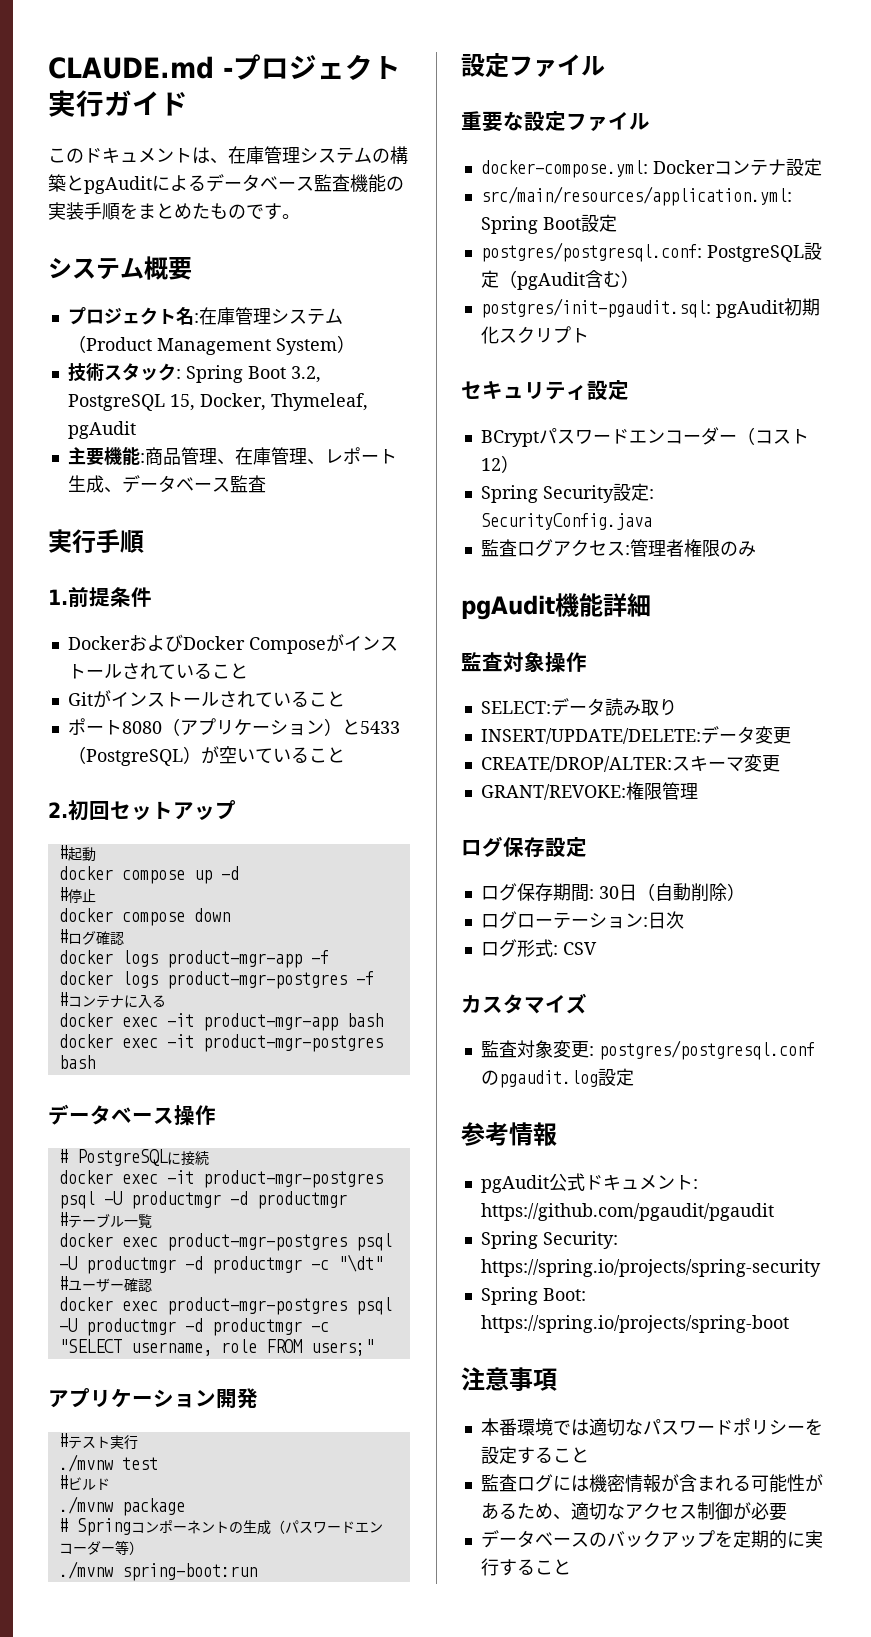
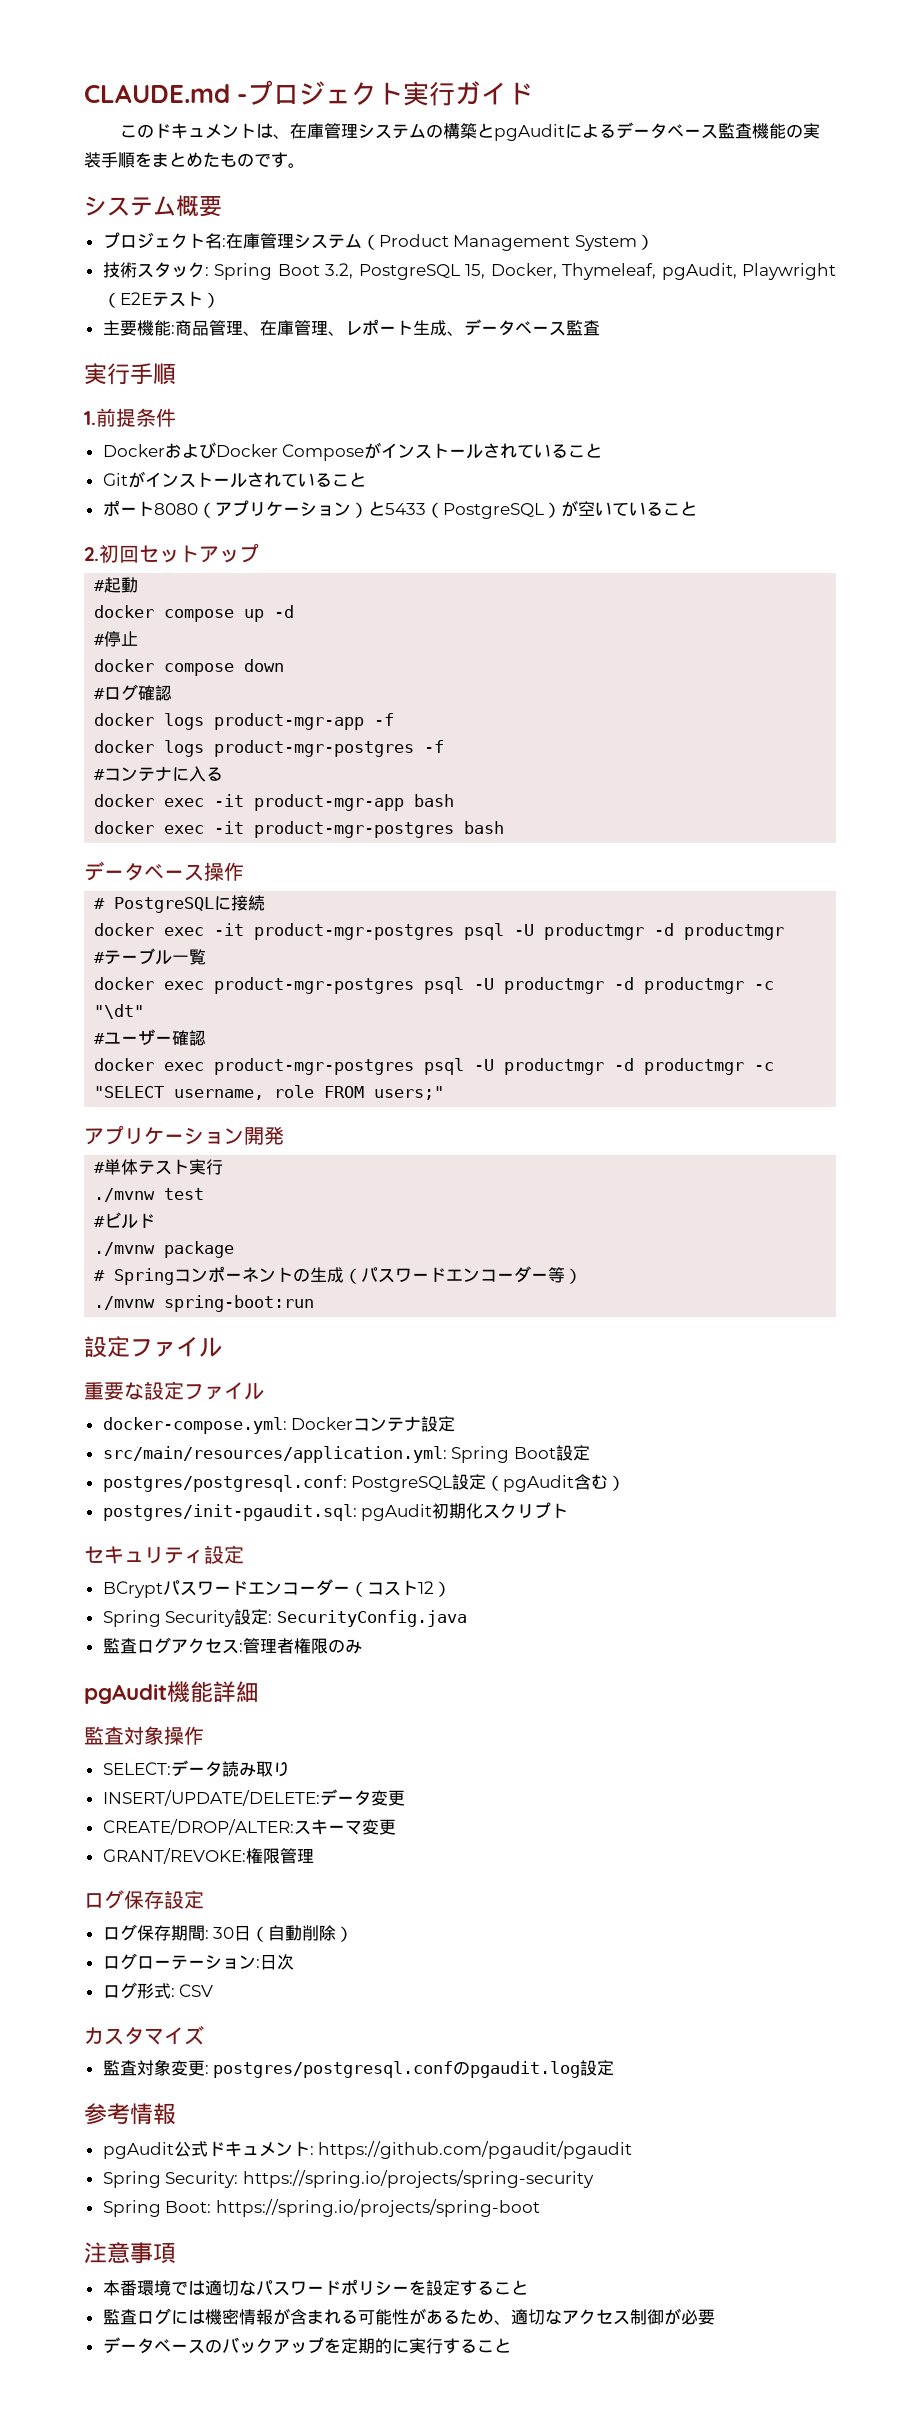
- 技術スタック: Spring Boot 3.2, PostgreSQL 15, Docker, Thymeleaf, pgAudit
+ 技術スタック: Spring Boot 3.2, PostgreSQL 15, Docker, Thymeleaf, pgAudit, Playwright（E2Eテスト）
- #テスト実行
+ #単体テスト実行

